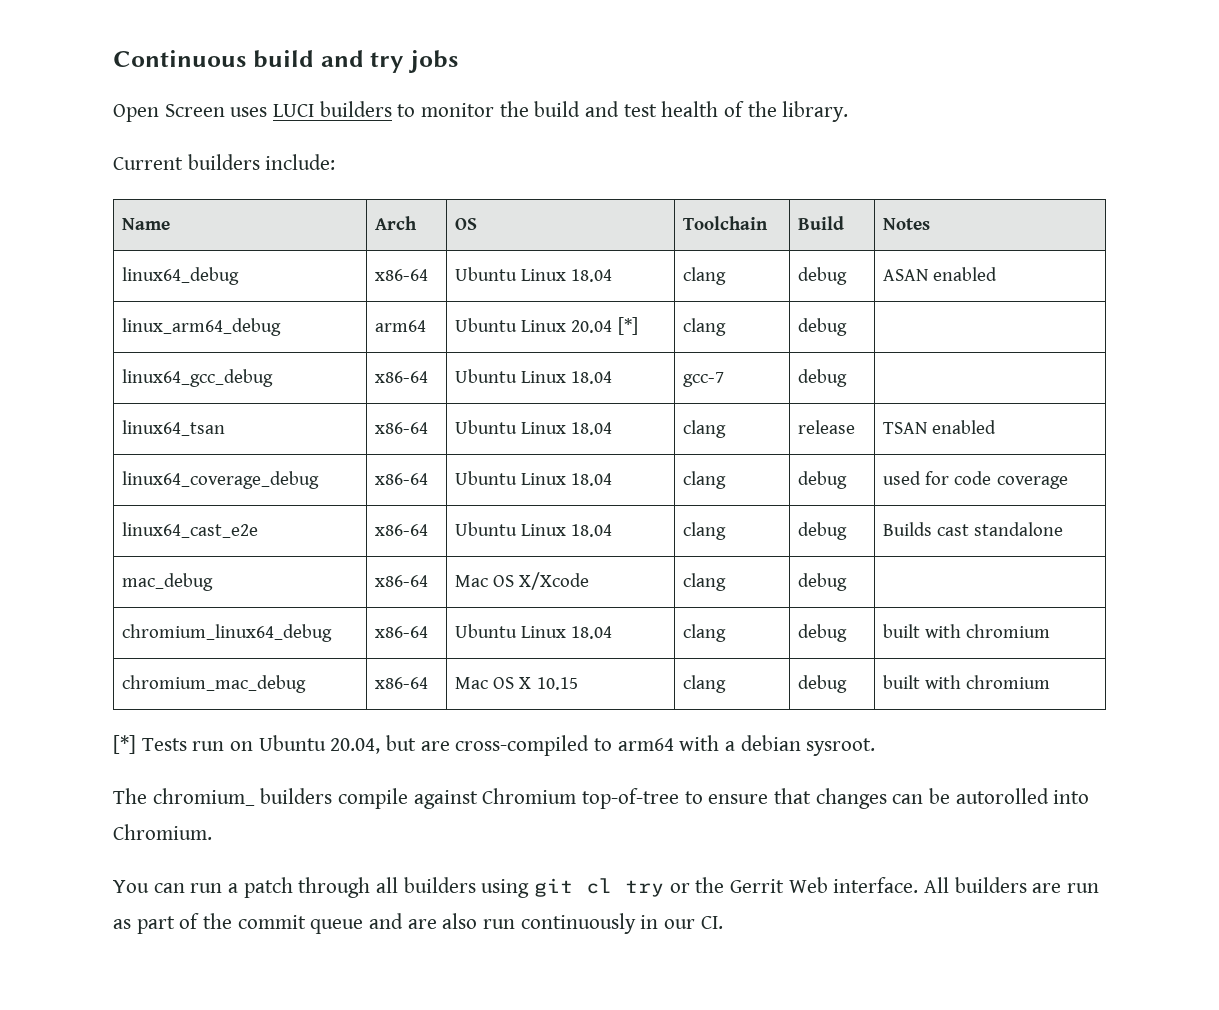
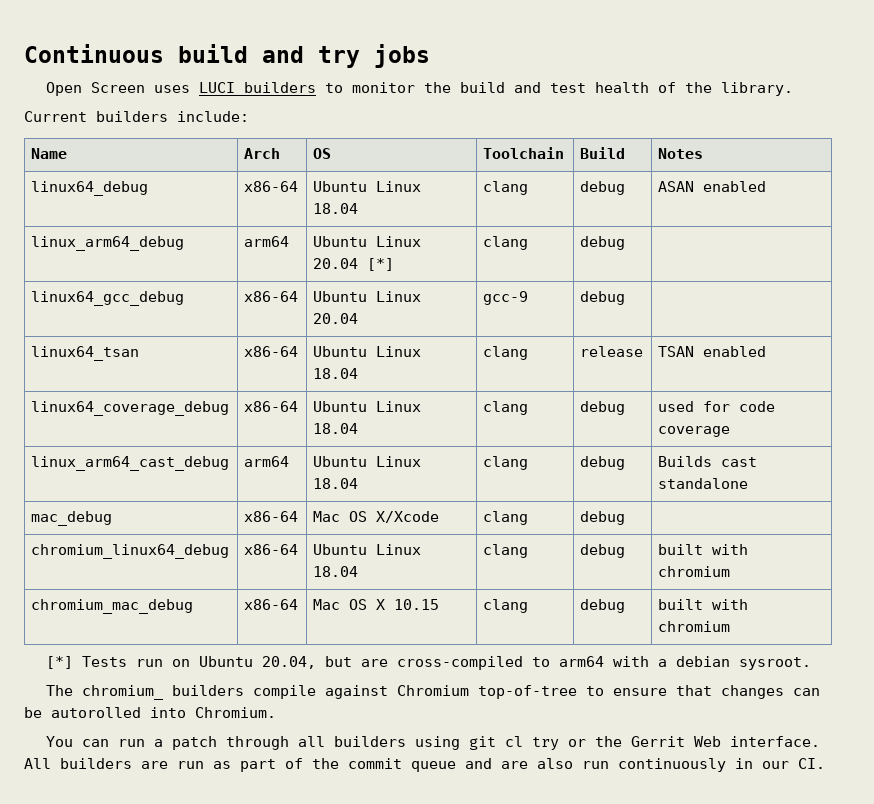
- linux64_gcc_debug | x86-64 | Ubuntu Linux 18.04 | gcc-7 | debug |
+ linux64_gcc_debug | x86-64 | Ubuntu Linux 20.04 | gcc-9 | debug |
- linux64_cast_e2e | x86-64 | Ubuntu Linux 18.04 | clang | debug | Builds cast standalone
+ linux_arm64_cast_debug | arm64 | Ubuntu Linux 18.04 | clang | debug | Builds cast standalone

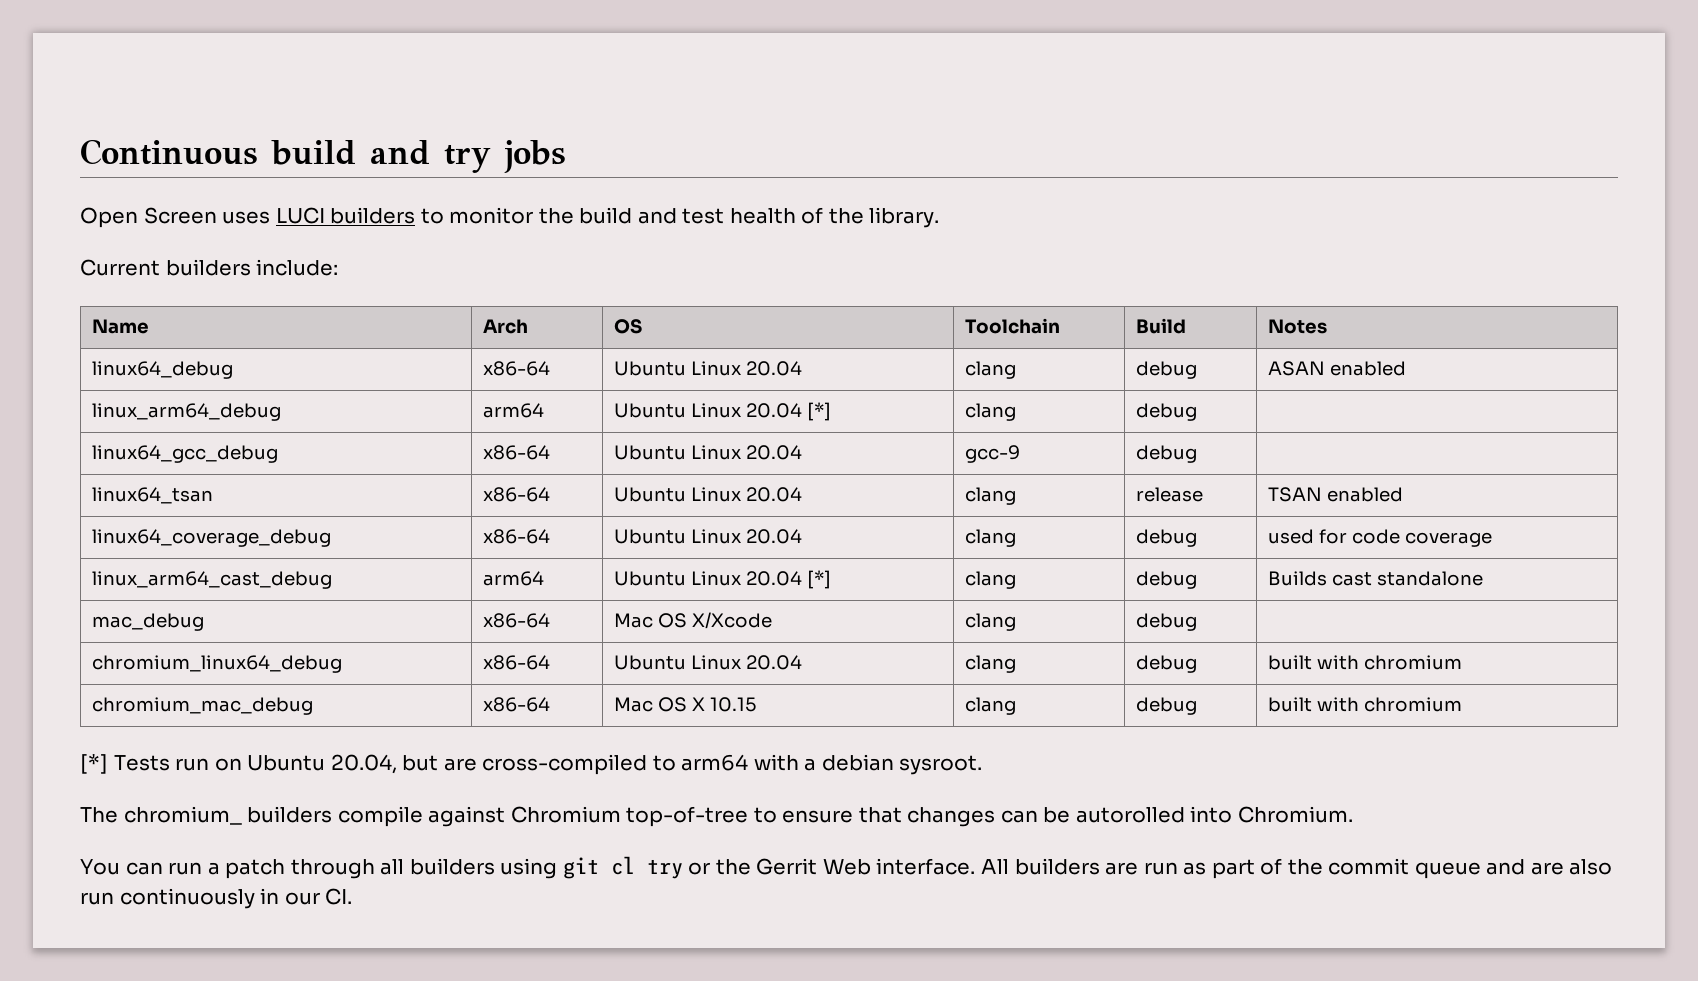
- linux64_debug | x86-64 | Ubuntu Linux 18.04 | clang | debug | ASAN enabled
+ linux64_debug | x86-64 | Ubuntu Linux 20.04 | clang | debug | ASAN enabled
- linux64_tsan | x86-64 | Ubuntu Linux 18.04 | clang | release | TSAN enabled
+ linux64_tsan | x86-64 | Ubuntu Linux 20.04 | clang | release | TSAN enabled
- linux64_coverage_debug | x86-64 | Ubuntu Linux 18.04 | clang | debug | used for code coverage
+ linux64_coverage_debug | x86-64 | Ubuntu Linux 20.04 | clang | debug | used for code coverage
- linux_arm64_cast_debug | arm64 | Ubuntu Linux 18.04 | clang | debug | Builds cast standalone
+ linux_arm64_cast_debug | arm64 | Ubuntu Linux 20.04 [*] | clang | debug | Builds cast standalone
- chromium_linux64_debug | x86-64 | Ubuntu Linux 18.04 | clang | debug | built with chromium
+ chromium_linux64_debug | x86-64 | Ubuntu Linux 20.04 | clang | debug | built with chromium

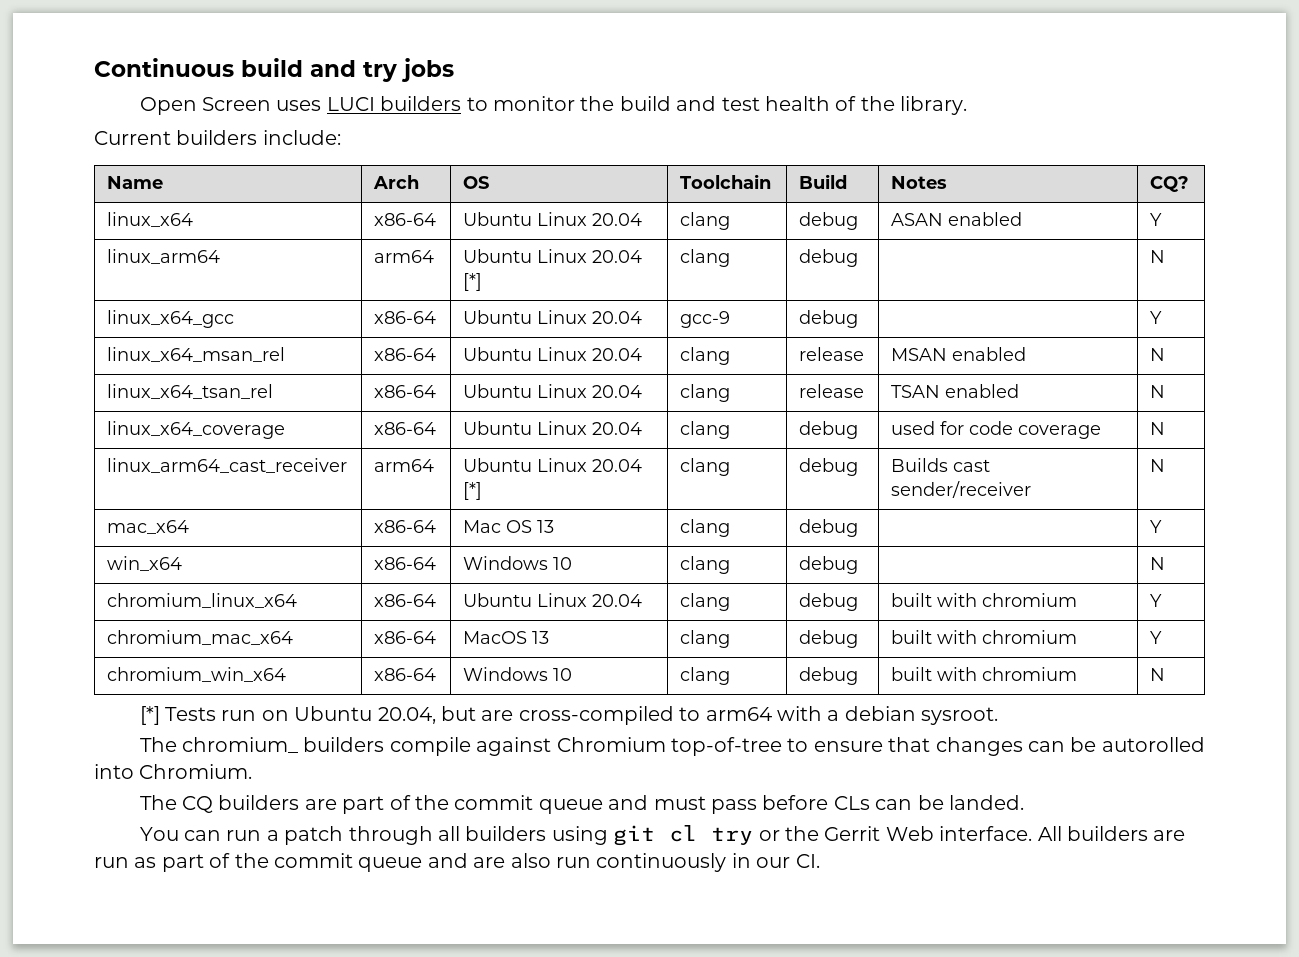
- Name | Arch | OS | Toolchain | Build | Notes
- linux64_debug | x86-64 | Ubuntu Linux 20.04 | clang | debug | ASAN enabled
- linux_arm64_debug | arm64 | Ubuntu Linux 20.04 [*] | clang | debug |
- linux64_gcc_debug | x86-64 | Ubuntu Linux 20.04 | gcc-9 | debug |
- linux64_tsan | x86-64 | Ubuntu Linux 20.04 | clang | release | TSAN enabled
- linux64_coverage_debug | x86-64 | Ubuntu Linux 20.04 | clang | debug | used for code coverage
- linux_arm64_cast_debug | arm64 | Ubuntu Linux 20.04 [*] | clang | debug | Builds cast standalone
- mac_debug | x86-64 | Mac OS X/Xcode | clang | debug |
- chromium_linux64_debug | x86-64 | Ubuntu Linux 20.04 | clang | debug | built with chromium
- chromium_mac_debug | x86-64 | Mac OS X 10.15 | clang | debug | built with chromium
+ Name | Arch | OS | Toolchain | Build | Notes | CQ?
+ linux_x64 | x86-64 | Ubuntu Linux 20.04 | clang | debug | ASAN enabled | Y
+ linux_arm64 | arm64 | Ubuntu Linux 20.04 [*] | clang | debug | | N
+ linux_x64_gcc | x86-64 | Ubuntu Linux 20.04 | gcc-9 | debug | | Y
+ linux_x64_msan_rel | x86-64 | Ubuntu Linux 20.04 | clang | release | MSAN enabled | N
+ linux_x64_tsan_rel | x86-64 | Ubuntu Linux 20.04 | clang | release | TSAN enabled | N
+ linux_x64_coverage | x86-64 | Ubuntu Linux 20.04 | clang | debug | used for code coverage | N
+ linux_arm64_cast_receiver | arm64 | Ubuntu Linux 20.04 [*] | clang | debug | Builds cast sender/receiver | N
+ mac_x64 | x86-64 | Mac OS 13 | clang | debug | | Y
+ win_x64 | x86-64 | Windows 10 | clang | debug | | N
+ chromium_linux_x64 | x86-64 | Ubuntu Linux 20.04 | clang | debug | built with chromium | Y
+ chromium_mac_x64 | x86-64 | MacOS 13 | clang | debug | built with chromium | Y
+ chromium_win_x64 | x86-64 | Windows 10 | clang | debug | built with chromium | N
+ The CQ builders are part of the commit queue and must pass before CLs can be landed.

